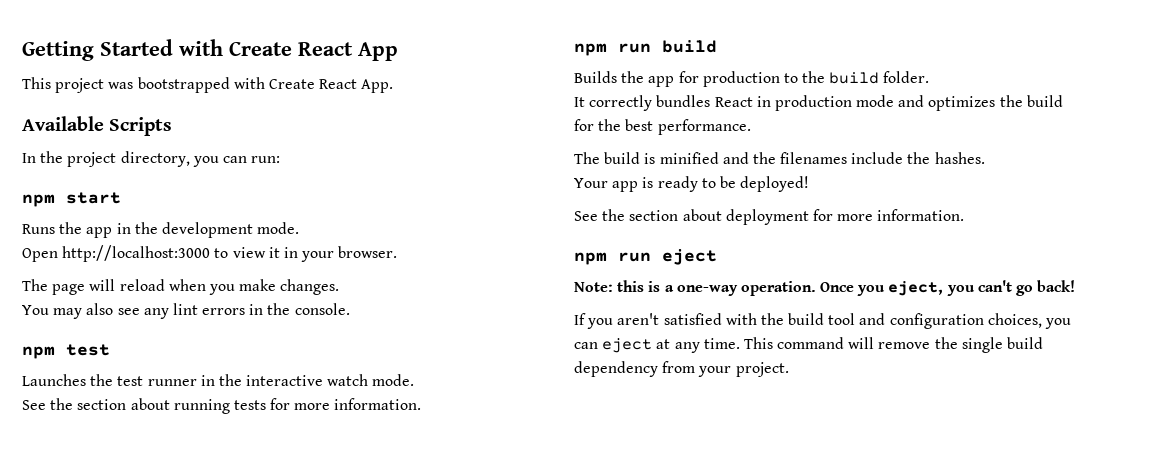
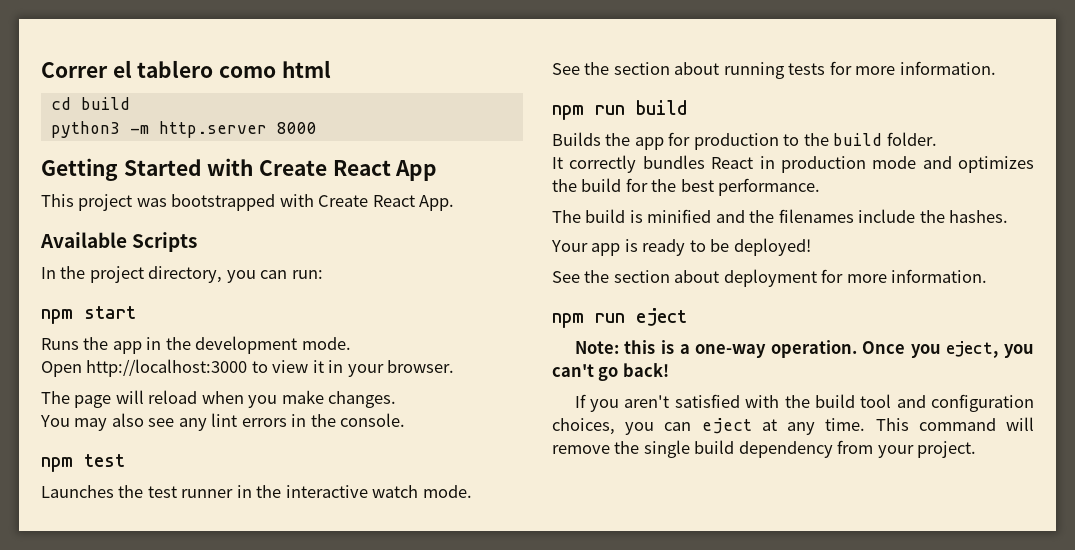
+ Correr el tablero como html
+ cd build
+ python3 -m http.server 8000

